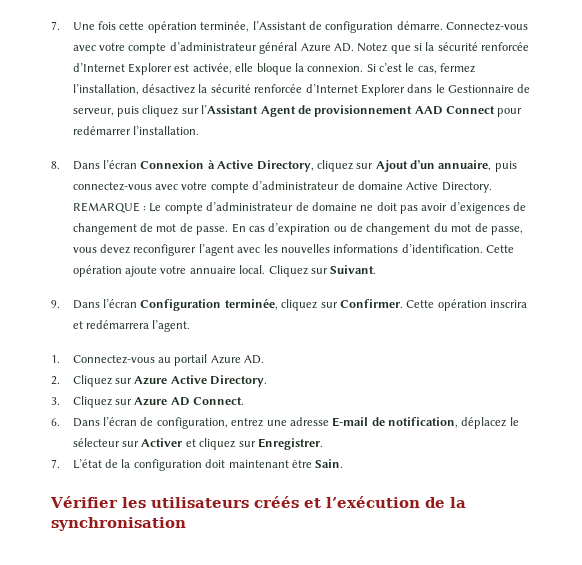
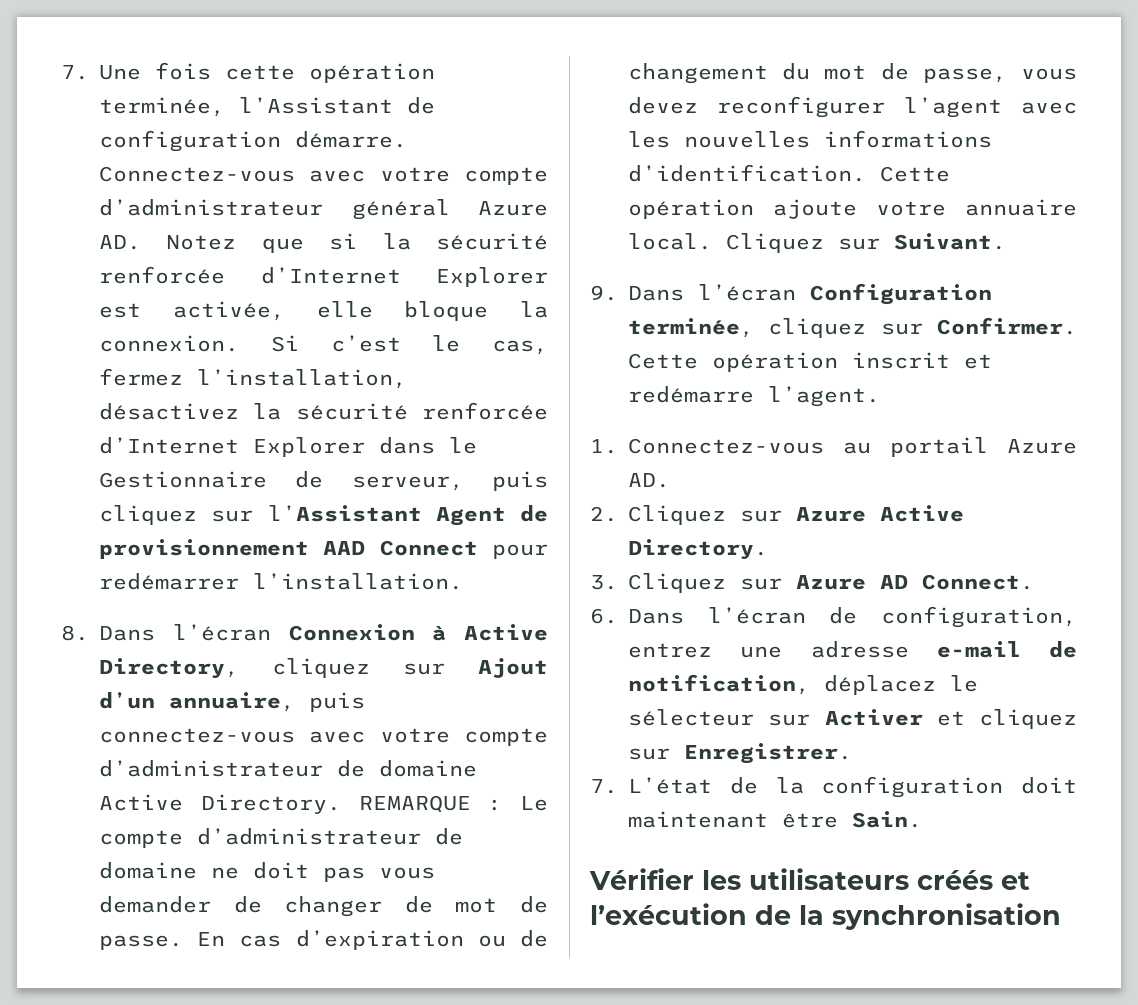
- REMARQUE : Le compte d’administrateur de domaine ne doit pas avoir d’exigences de changement de mot de passe.
+ REMARQUE : Le compte d’administrateur de domaine ne doit pas vous demander de changer de mot de passe.
- Cette opération inscrira et redémarrera l’agent.
+ Cette opération inscrit et redémarre l’agent.
- 6. Dans l’écran de configuration, entrez une adresse E-mail de notification, déplacez le sélecteur sur Activer et cliquez sur Enregistrer.
+ 6. Dans l’écran de configuration, entrez une adresse e-mail de notification, déplacez le sélecteur sur Activer et cliquez sur Enregistrer.

